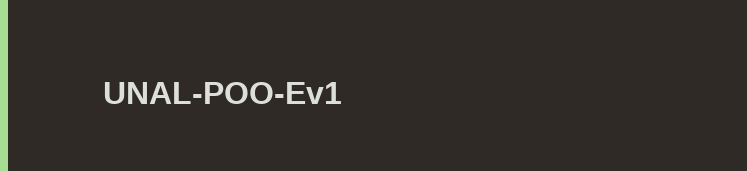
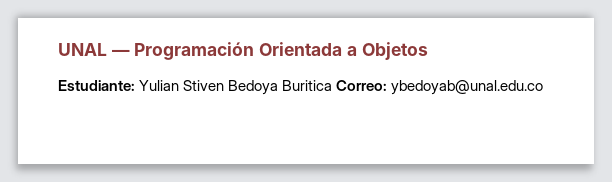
- UNAL-POO-Ev1
+ UNAL — Programación Orientada a Objetos
+ Estudiante: Yulian Stiven Bedoya Buritica Correo: ybedoyab@unal.edu.co

